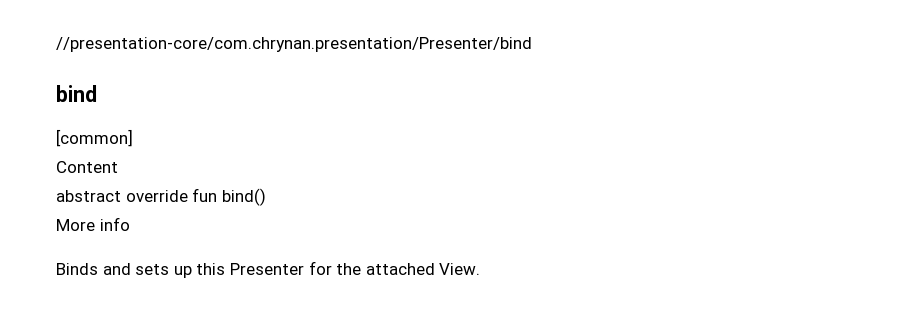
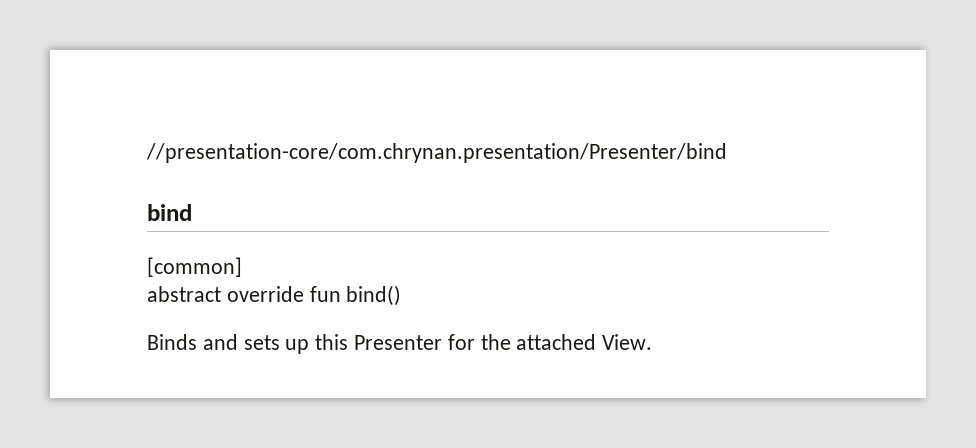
- Content
- More info

